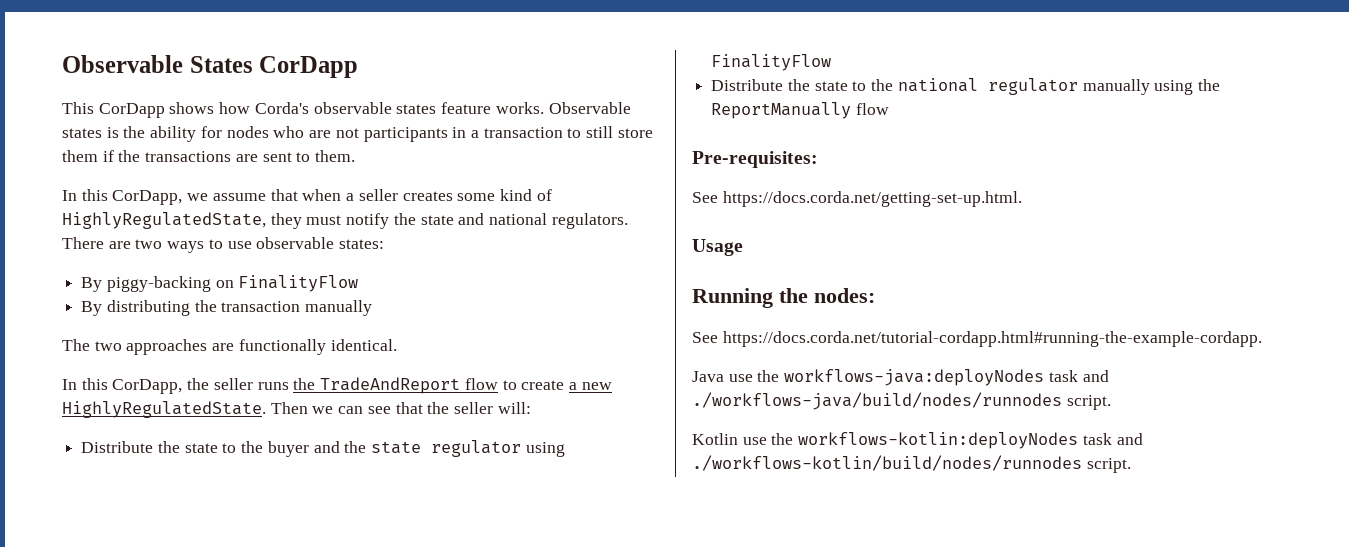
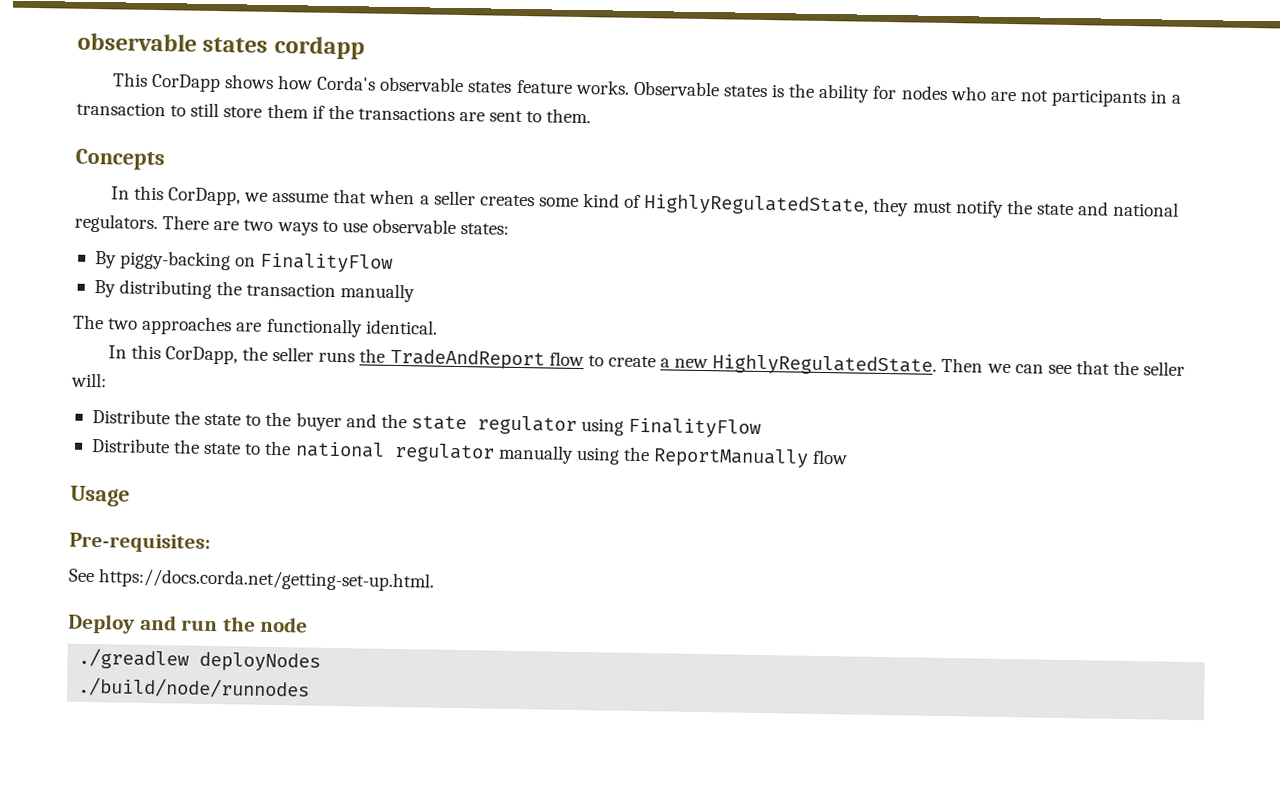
- Observable States CorDapp
+ observable states cordapp
+ Concepts
+ Usage
- Usage
- Running the nodes:
- See https://docs.corda.net/tutorial-cordapp.html#running-the-example-cordapp.
- Java use the workflows-java:deployNodes task and ./workflows-java/build/nodes/runnodes script.
- Kotlin use the workflows-kotlin:deployNodes task and ./workflows-kotlin/build/nodes/runnodes script.
+ Deploy and run the node
+ ./greadlew deployNodes
+ ./build/node/runnodes

